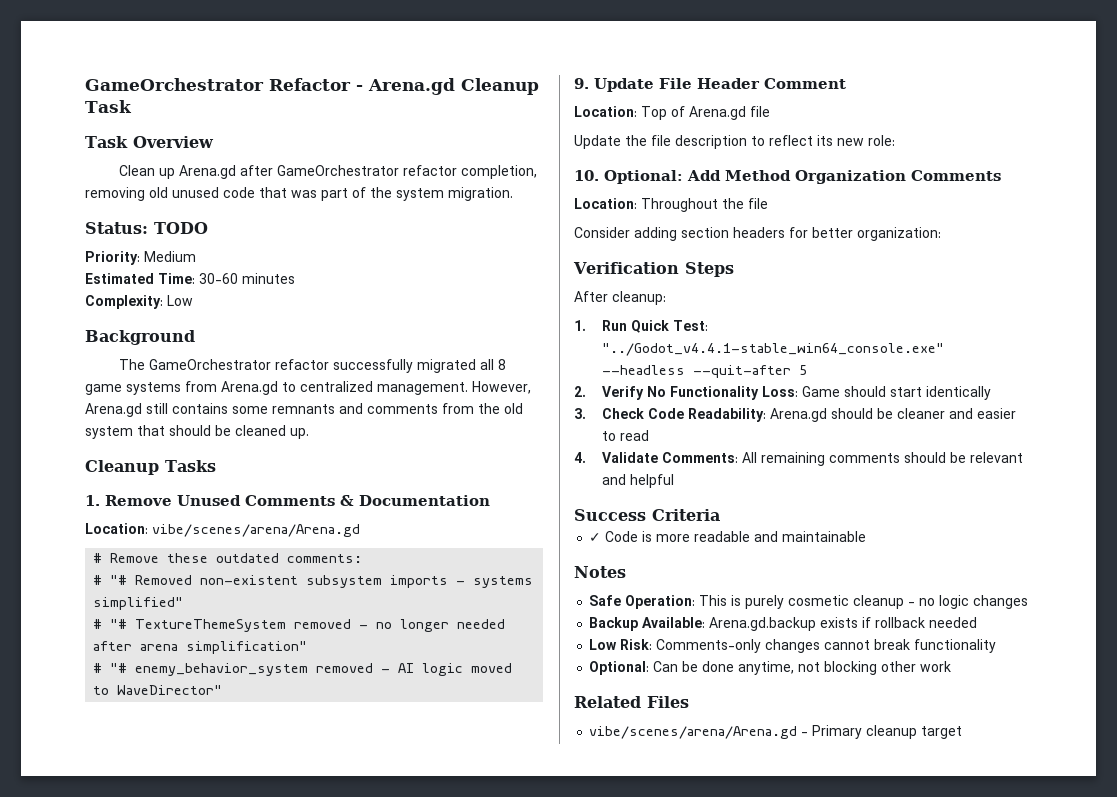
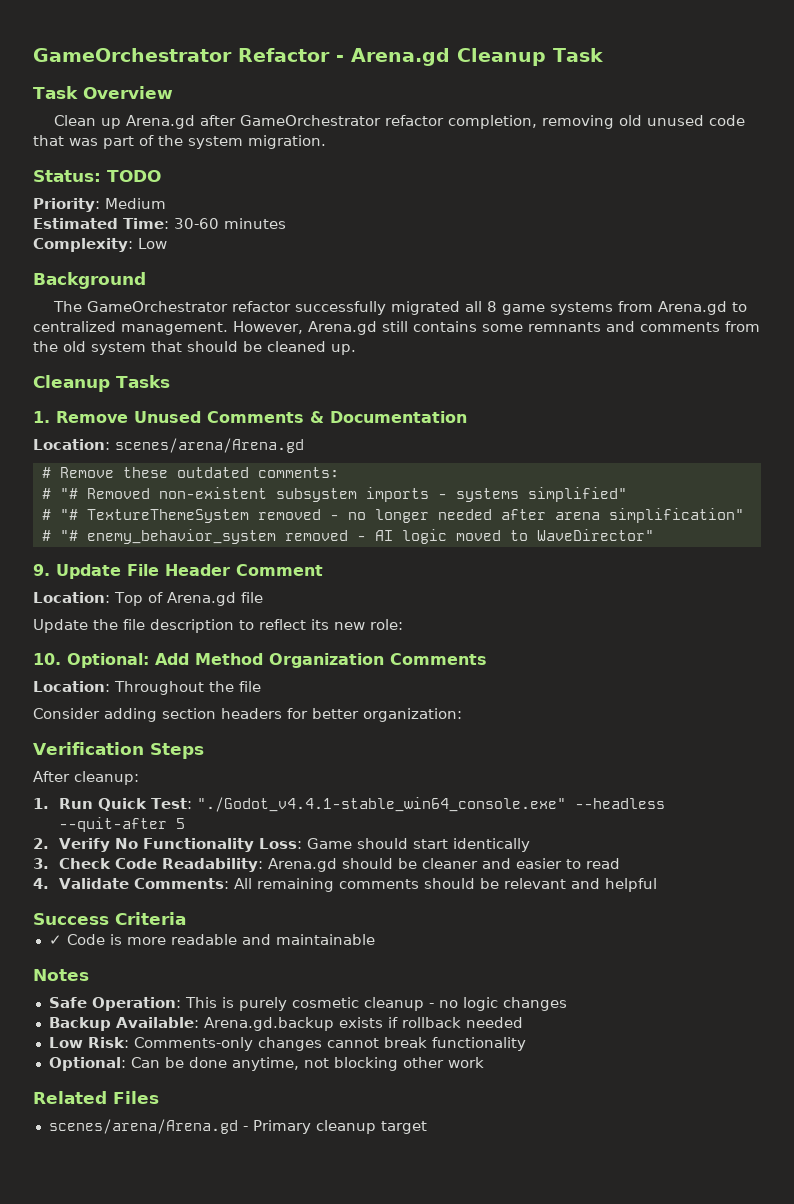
- Location: vibe/scenes/arena/Arena.gd
+ Location: scenes/arena/Arena.gd
- 1. Run Quick Test: "../Godot_v4.4.1-stable_win64_console.exe" --headless --quit-after 5
+ 1. Run Quick Test: "./Godot_v4.4.1-stable_win64_console.exe" --headless --quit-after 5
- vibe/scenes/arena/Arena.gd - Primary cleanup target
+ scenes/arena/Arena.gd - Primary cleanup target

